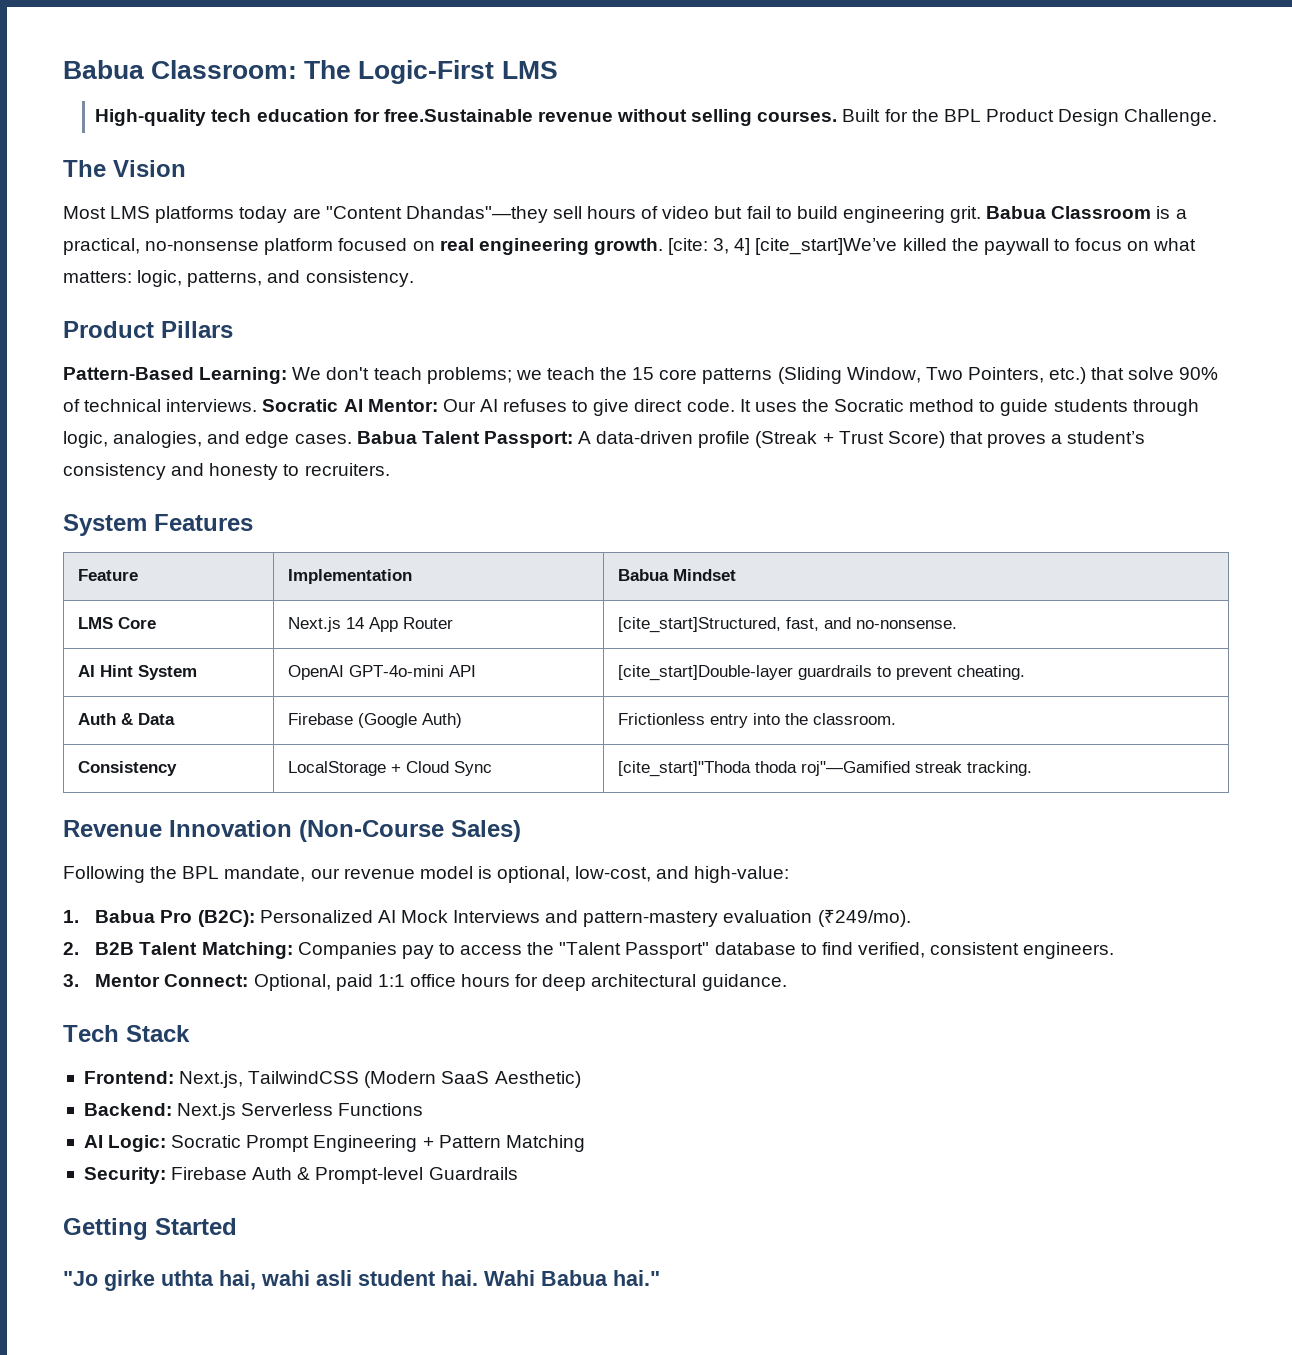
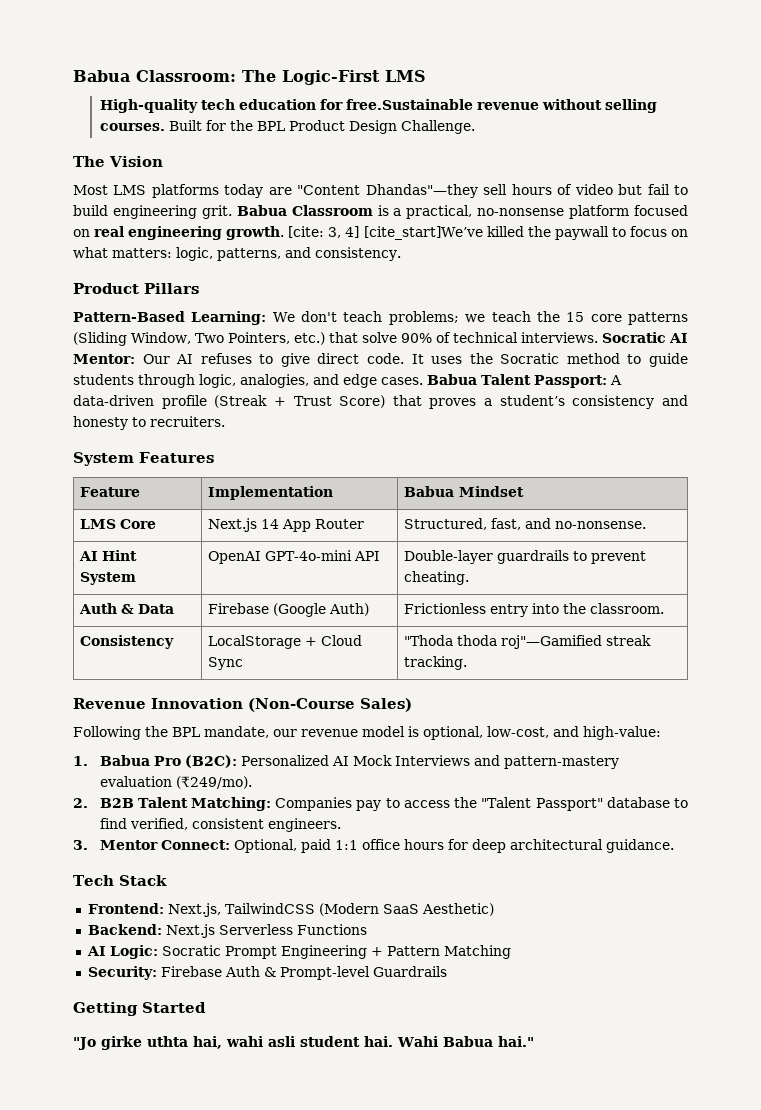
- LMS Core | Next.js 14 App Router | [cite_start]Structured, fast, and no-nonsense.
+ LMS Core | Next.js 14 App Router | Structured, fast, and no-nonsense.
- AI Hint System | OpenAI GPT-4o-mini API | [cite_start]Double-layer guardrails to prevent cheating.
+ AI Hint System | OpenAI GPT-4o-mini API | Double-layer guardrails to prevent cheating.
- Consistency | LocalStorage + Cloud Sync | [cite_start]"Thoda thoda roj"—Gamified streak tracking.
+ Consistency | LocalStorage + Cloud Sync | "Thoda thoda roj"—Gamified streak tracking.

